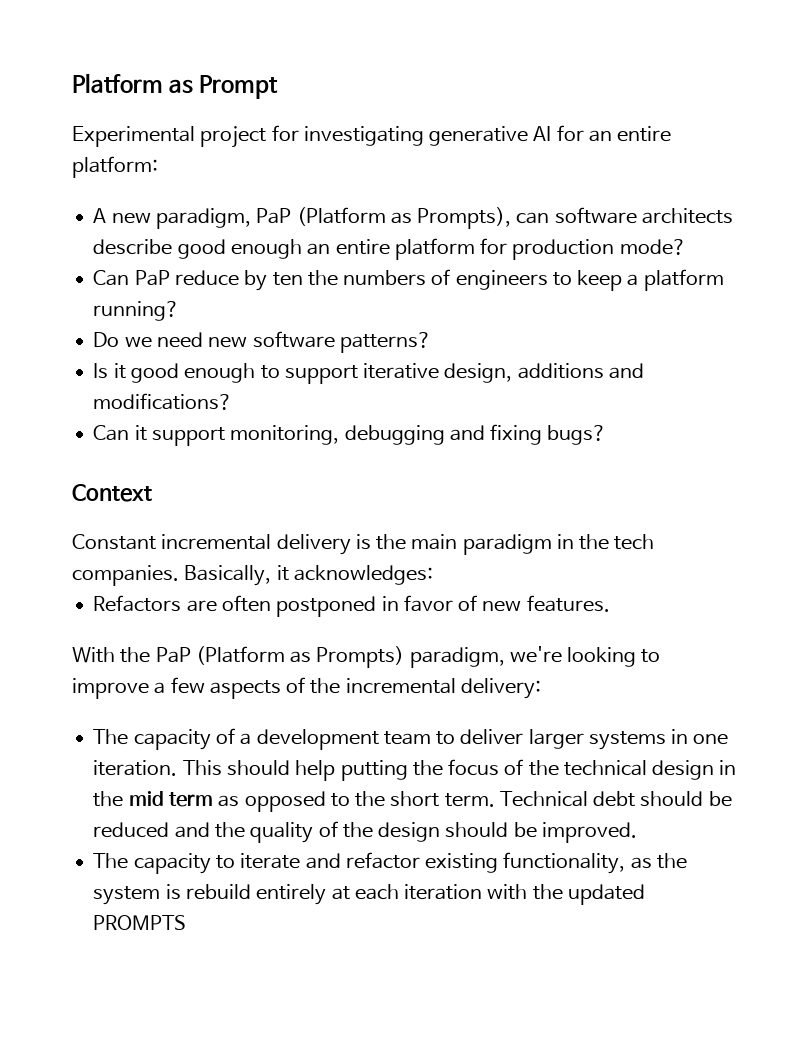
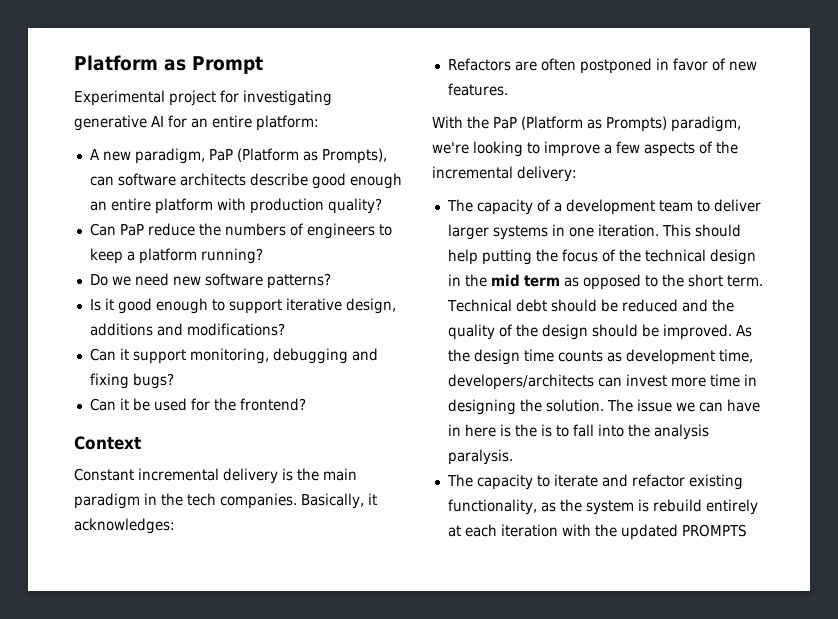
- A new paradigm, PaP (Platform as Prompts), can software architects describe good enough an entire platform for production mode?
+ A new paradigm, PaP (Platform as Prompts), can software architects describe good enough an entire platform with production quality?
- Can PaP reduce by ten the numbers of engineers to keep a platform running?
+ Can PaP reduce the numbers of engineers to keep a platform running?
+ Can it be used for the frontend?
+ As the design time counts as development time, developers/architects can invest more time in designing the solution. The issue we can have in here is the is to fall into the analysis paralysis.

